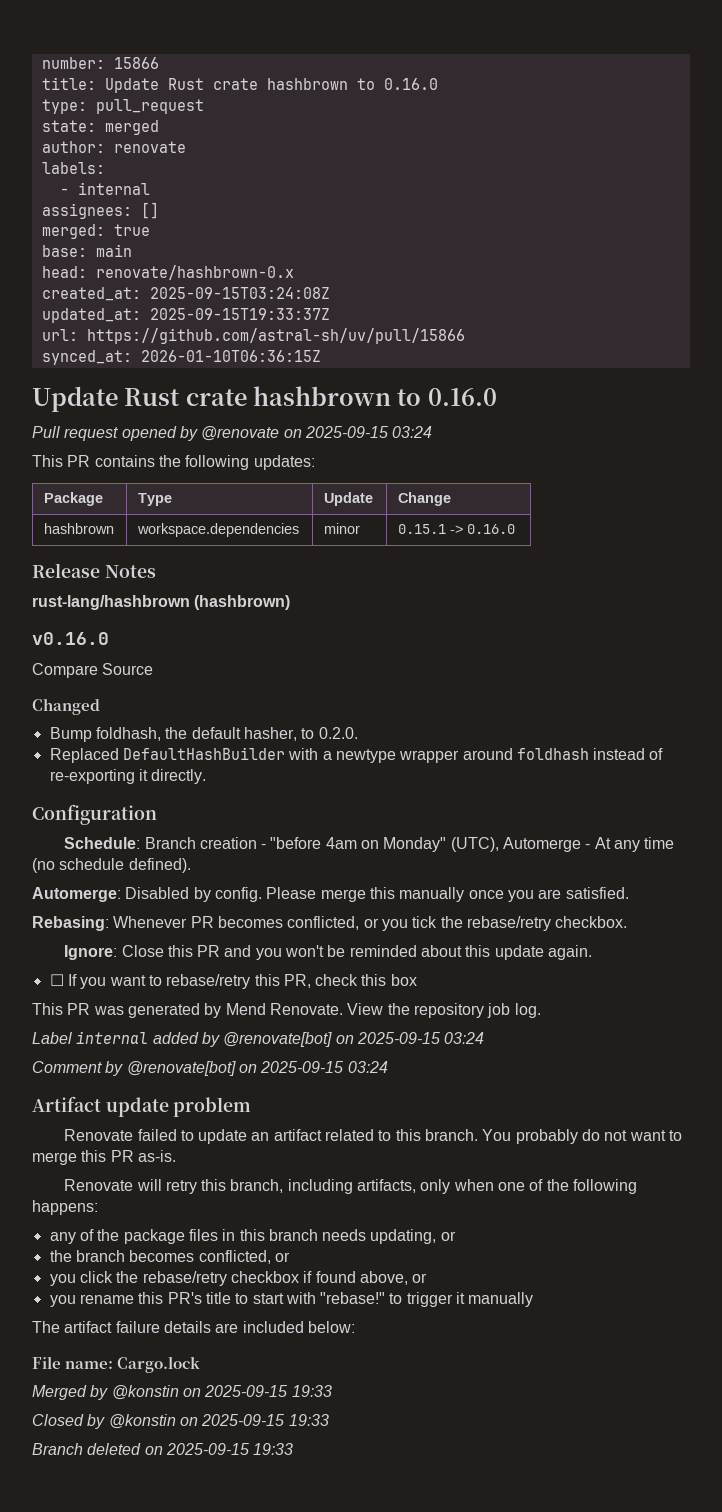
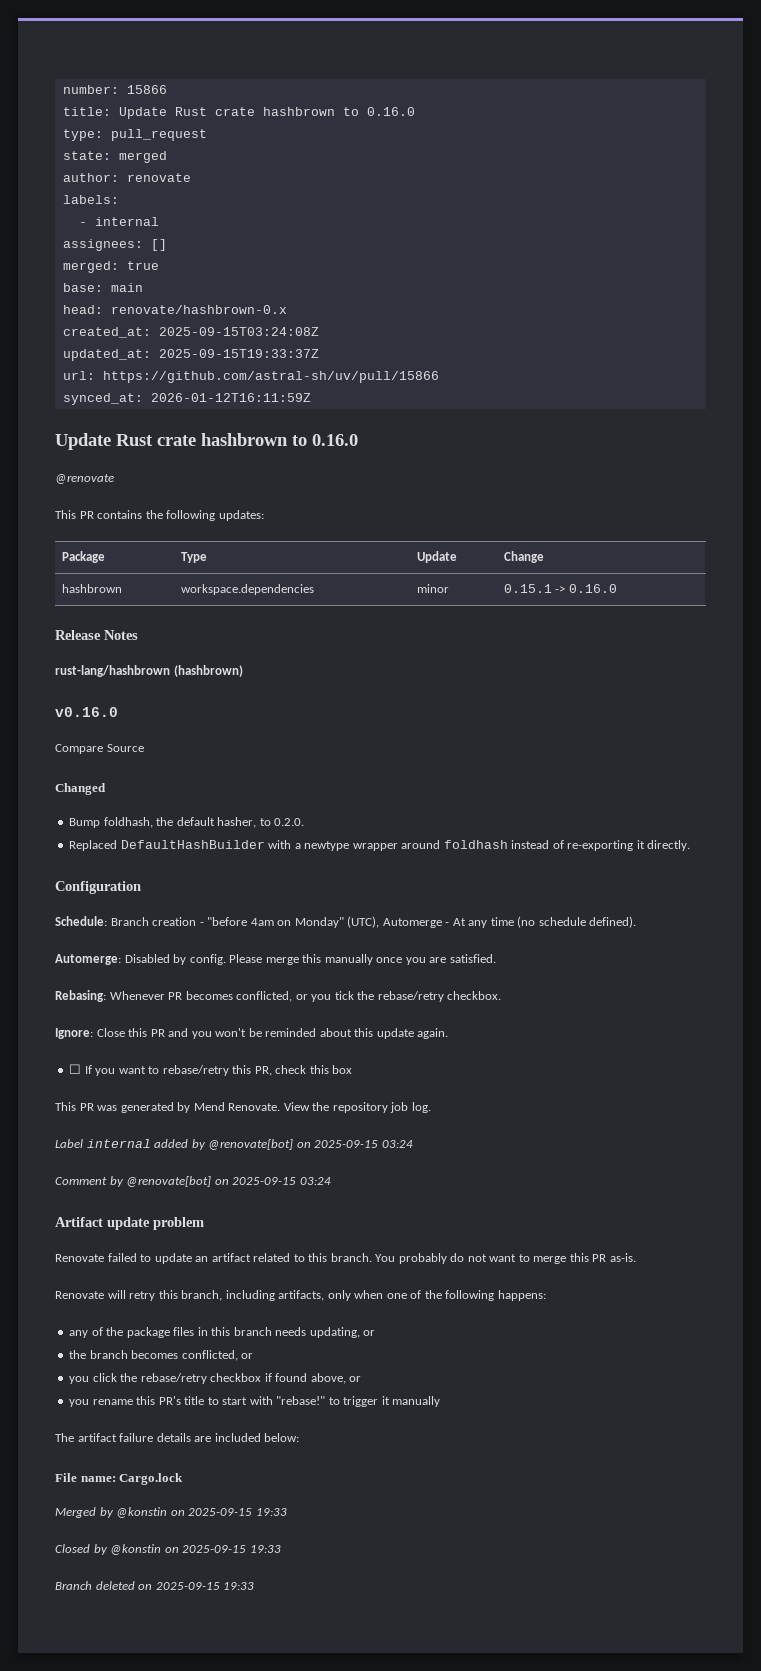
- synced_at: 2026-01-10T06:36:15Z
+ synced_at: 2026-01-12T16:11:59Z
  Update Rust crate hashbrown to 0.16.0
- Pull request opened by @renovate on 2025-09-15 03:24
+ @renovate

